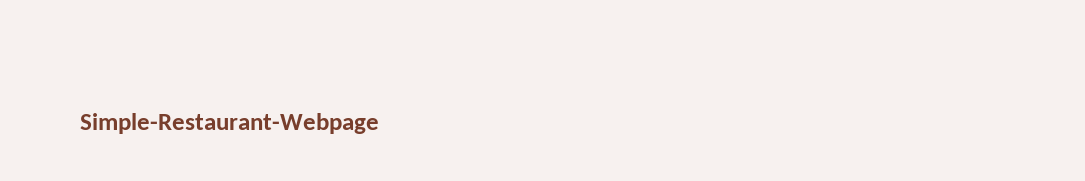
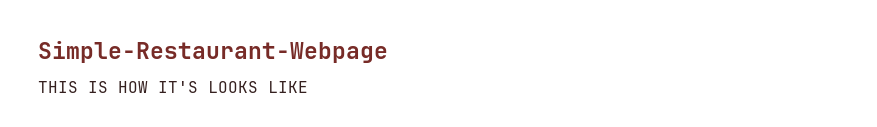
+ THIS IS HOW IT'S LOOKS LIKE

